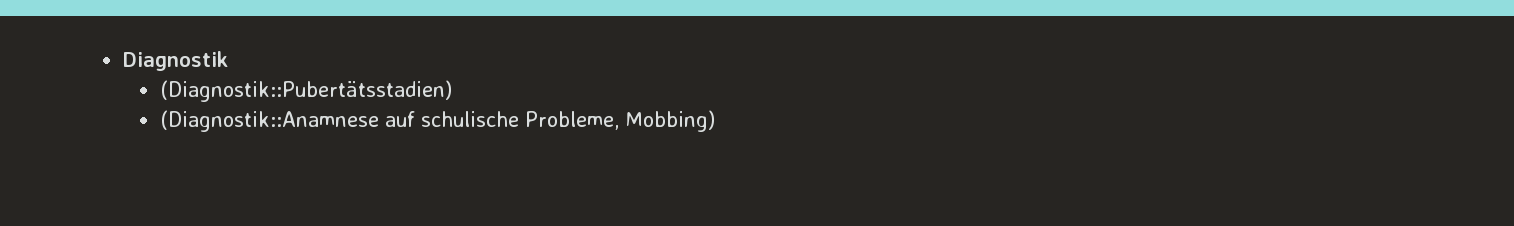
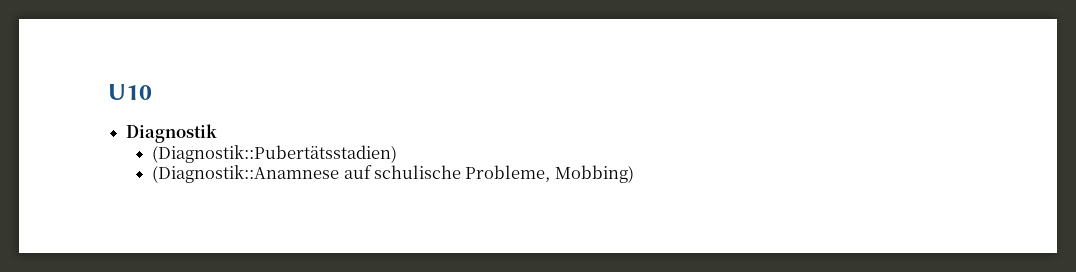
+ U10

